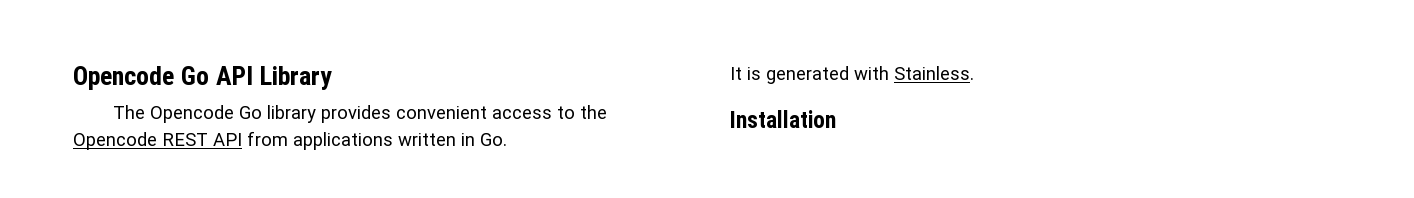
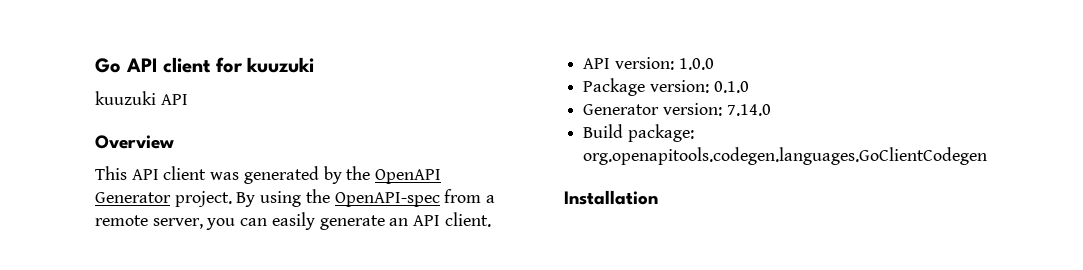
- Opencode Go API Library
- The Opencode Go library provides convenient access to the Opencode REST API from applications written in Go.
- It is generated with Stainless.
+ Go API client for kuuzuki
+ kuuzuki API
+ Overview
+ This API client was generated by the OpenAPI Generator project. By using the OpenAPI-spec from a remote server, you can easily generate an API client.
+ API version: 1.0.0
+ Package version: 0.1.0
+ Generator version: 7.14.0
+ Build package: org.openapitools.codegen.languages.GoClientCodegen

